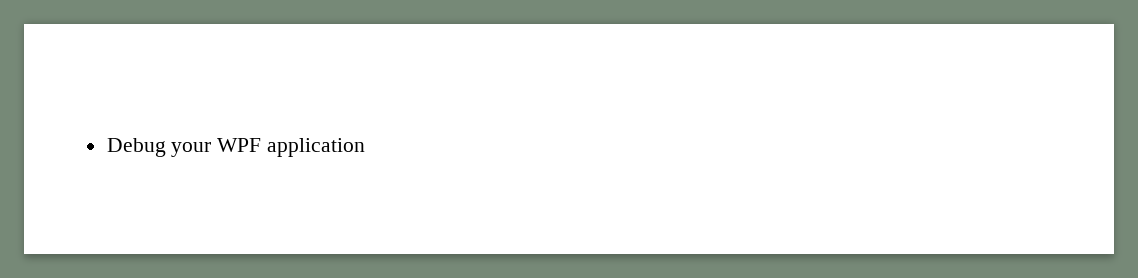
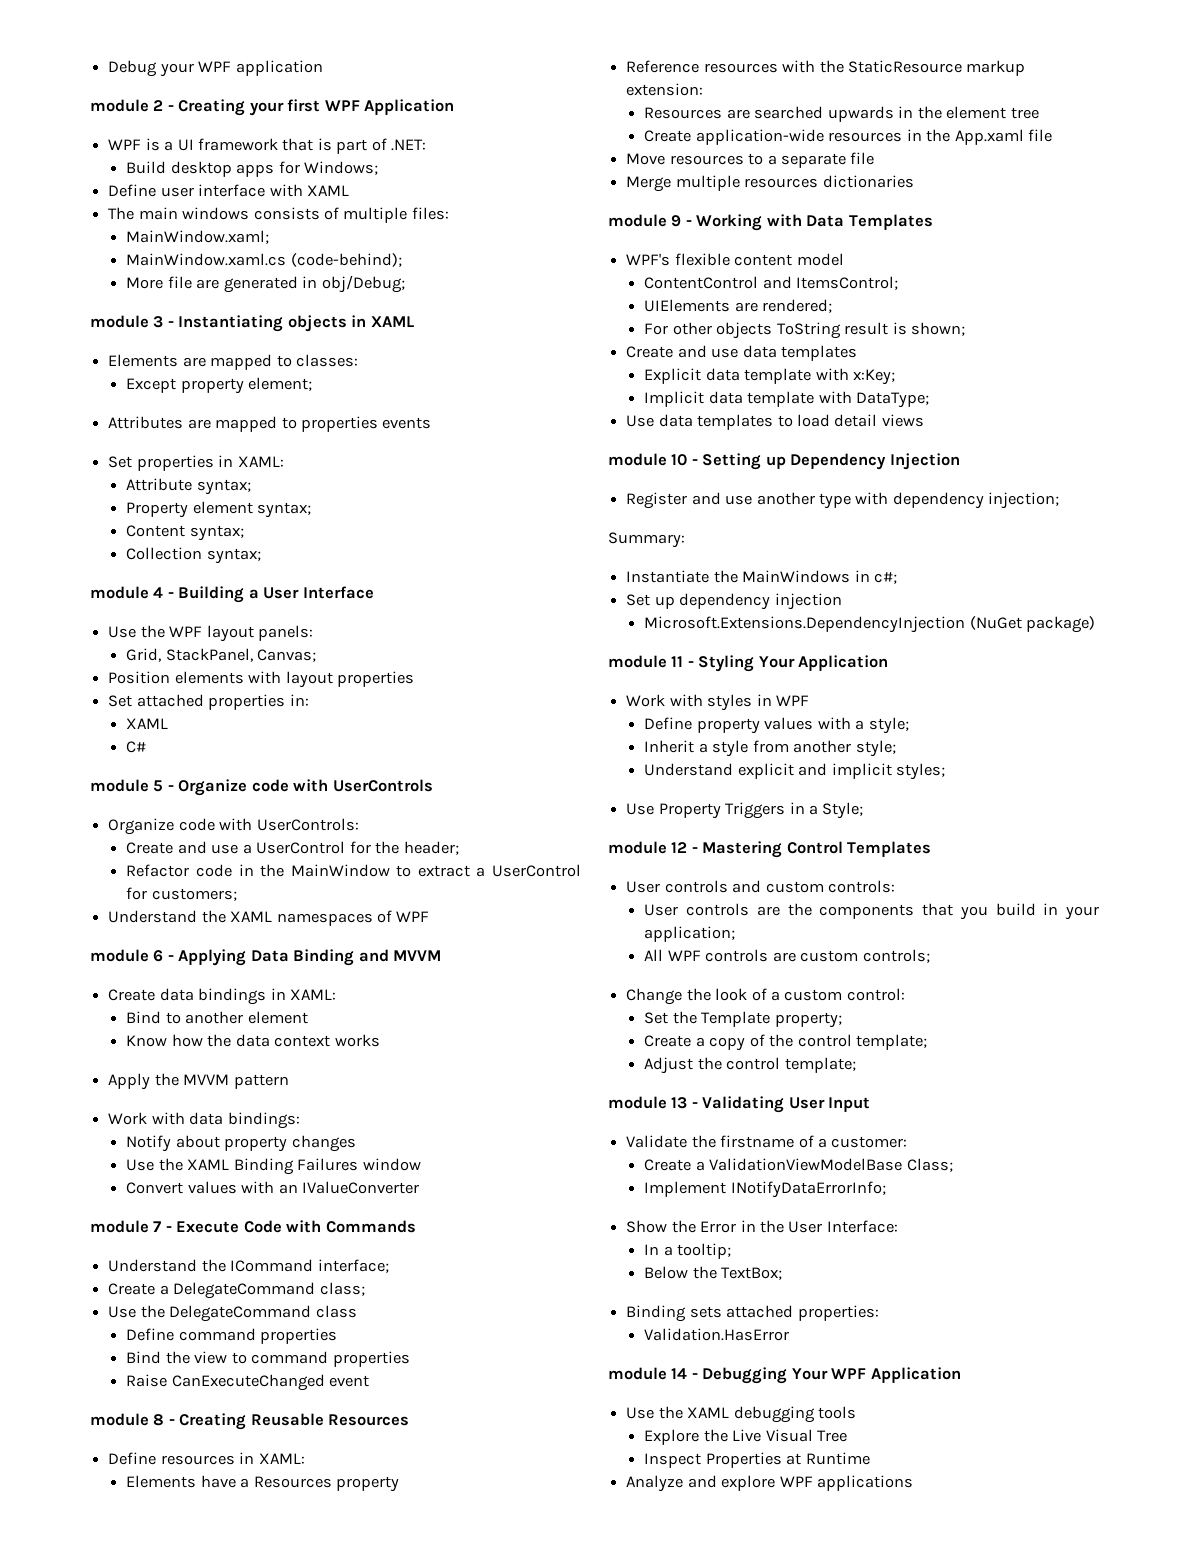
+ module 2 - Creating your first WPF Application
+ WPF is a UI framework that is part of .NET:
+ Build desktop apps for Windows;
+ Define user interface with XAML
+ The main windows consists of multiple files:
+ MainWindow.xaml;
+ MainWindow.xaml.cs (code-behind);
+ More file are generated in obj/Debug;
+ module 3 - Instantiating objects in XAML
+ Elements are mapped to classes:
+ Except property element;
+ Attributes are mapped to properties events
+ Set properties in XAML:
+ Attribute syntax;
+ Property element syntax;
+ Content syntax;
+ Collection syntax;
+ module 4 - Building a User Interface
+ Use the WPF layout panels:
+ Grid, StackPanel, Canvas;
+ Position elements with layout properties
+ Set attached properties in:
+ XAML
+ C#
+ module 5 - Organize code with UserControls
+ Organize code with UserControls:
+ Create and use a UserControl for the header;
+ Refactor code in the MainWindow to extract a UserControl for customers;
+ Understand the XAML namespaces of WPF
+ module 6 - Applying Data Binding and MVVM
+ Create data bindings in XAML:
+ Bind to another element
+ Know how the data context works
+ Apply the MVVM pattern
+ Work with data bindings:
+ Notify about property changes
+ Use the XAML Binding Failures window
+ Convert values with an IValueConverter
+ module 7 - Execute Code with Commands
+ Understand the ICommand interface;
+ Create a DelegateCommand class;
+ Use the DelegateCommand class
+ Define command properties
+ Bind the view to command properties
+ Raise CanExecuteChanged event
+ module 8 - Creating Reusable Resources
+ Define resources in XAML:
+ Elements have a Resources property
+ Reference resources with the StaticResource markup extension:
+ Resources are searched upwards in the element tree
+ Create application-wide resources in the App.xaml file
+ Move resources to a separate file
+ Merge multiple resources dictionaries
+ module 9 - Working with Data Templates
+ WPF's flexible content model
+ ContentControl and ItemsControl;
+ UIElements are rendered;
+ For other objects ToString result is shown;
+ Create and use data templates
+ Explicit data template with x:Key;
+ Implicit data template with DataType;
+ Use data templates to load detail views
+ module 10 - Setting up Dependency Injection
+ Register and use another type with dependency injection;
+ Summary:
+ Instantiate the MainWindows in c#;
+ Set up dependency injection
+ Microsoft.Extensions.DependencyInjection (NuGet package)
+ module 11 - Styling Your Application
+ Work with styles in WPF
+ Define property values with a style;
+ Inherit a style from another style;
+ Understand explicit and implicit styles;
+ Use Property Triggers in a Style;
+ module 12 - Mastering Control Templates
+ User controls and custom controls:
+ User controls are the components that you build in your application;
+ All WPF controls are custom controls;
+ Change the look of a custom control:
+ Set the Template property;
+ Create a copy of the control template;
+ Adjust the control template;
+ module 13 - Validating User Input
+ Validate the firstname of a customer:
+ Create a ValidationViewModelBase Class;
+ Implement INotifyDataErrorInfo;
+ Show the Error in the User Interface:
+ In a tooltip;
+ Below the TextBox;
+ Binding sets attached properties:
+ Validation.HasError
+ module 14 - Debugging Your WPF Application
+ Use the XAML debugging tools
+ Explore the Live Visual Tree
+ Inspect Properties at Runtime
+ Analyze and explore WPF applications

